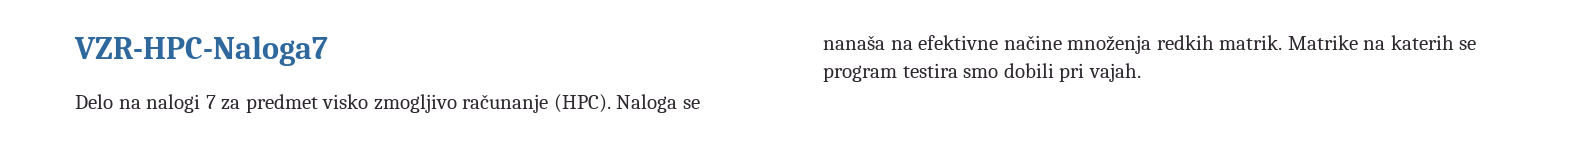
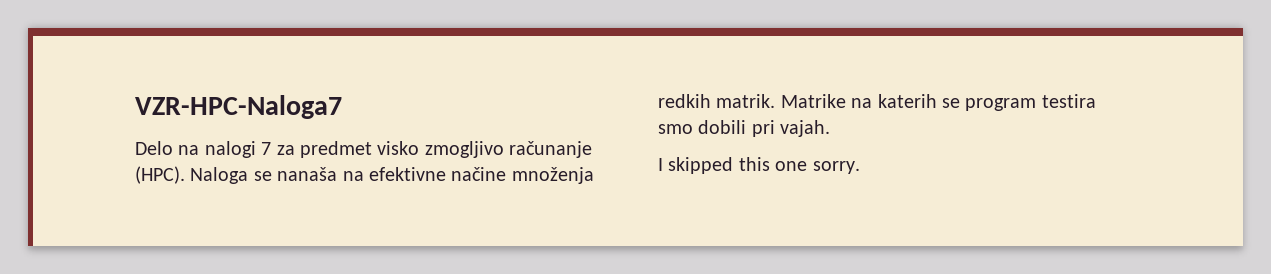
+ I skipped this one sorry.

